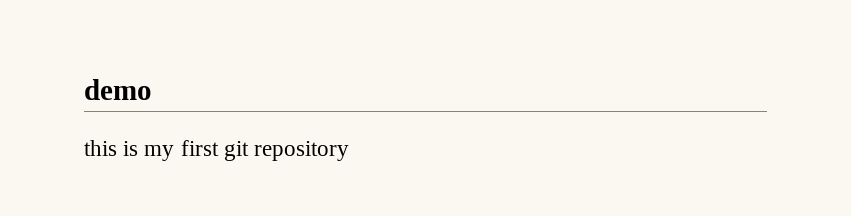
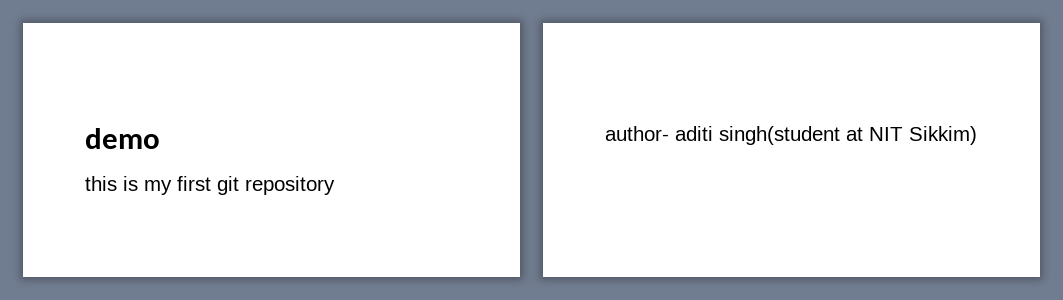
+ author- aditi singh(student at NIT Sikkim)

